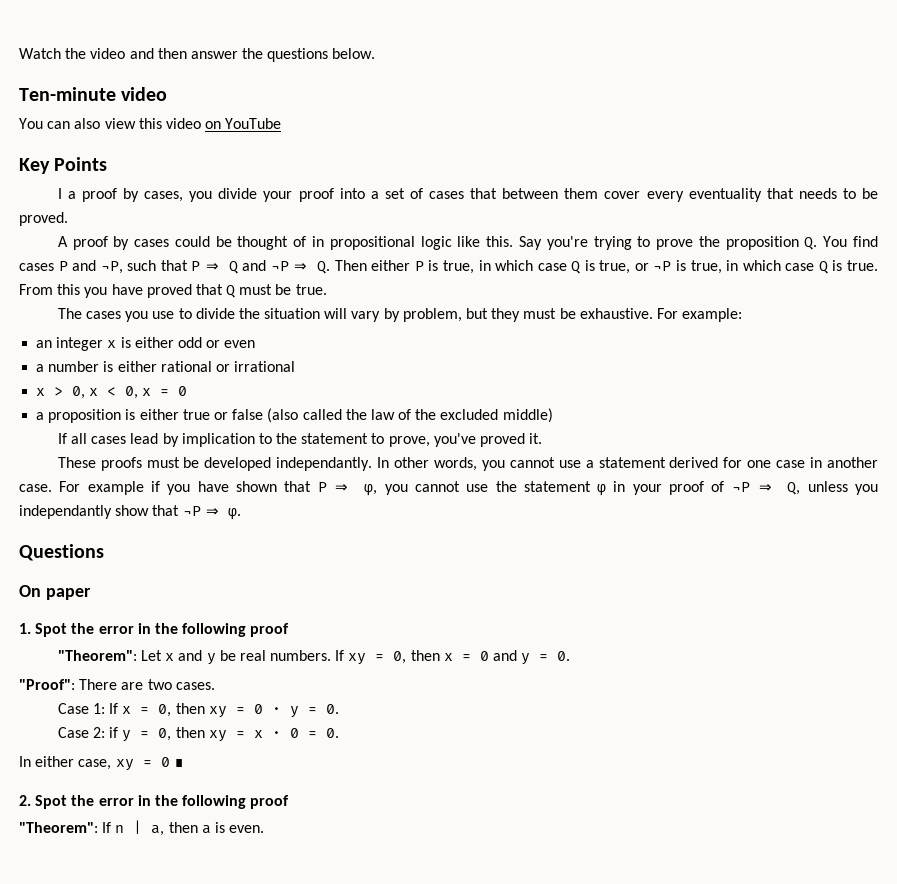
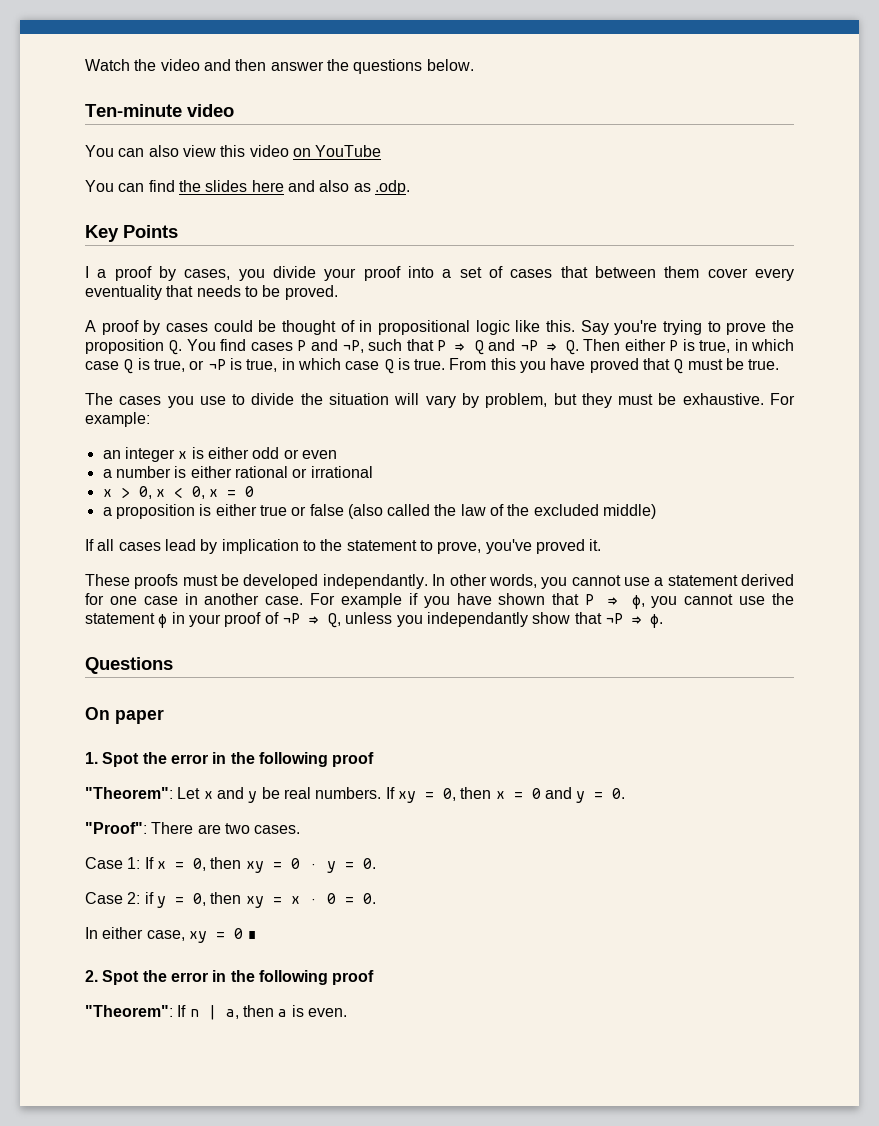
+ You can find the slides here and also as .odp.

